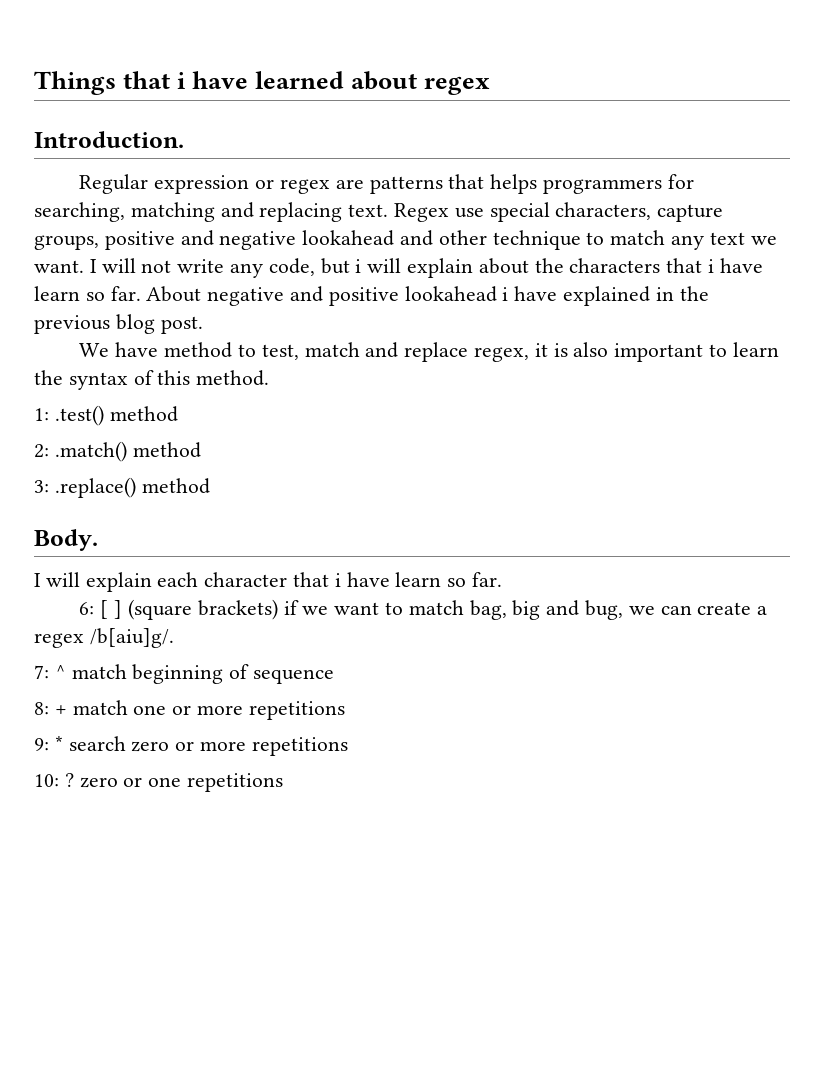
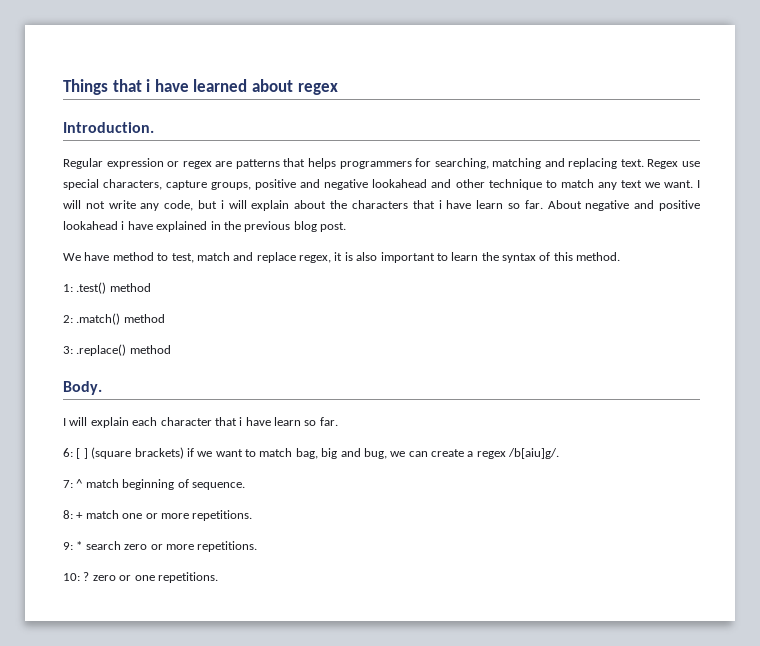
- 7: ^ match beginning of sequence
+ 7: ^ match beginning of sequence.
- 8: + match one or more repetitions
+ 8: + match one or more repetitions.
- 9: * search zero or more repetitions
+ 9: * search zero or more repetitions.
- 10: ? zero or one repetitions
+ 10: ? zero or one repetitions.

